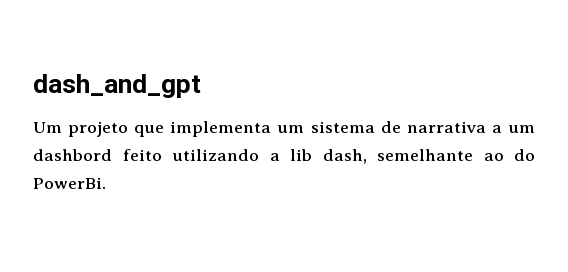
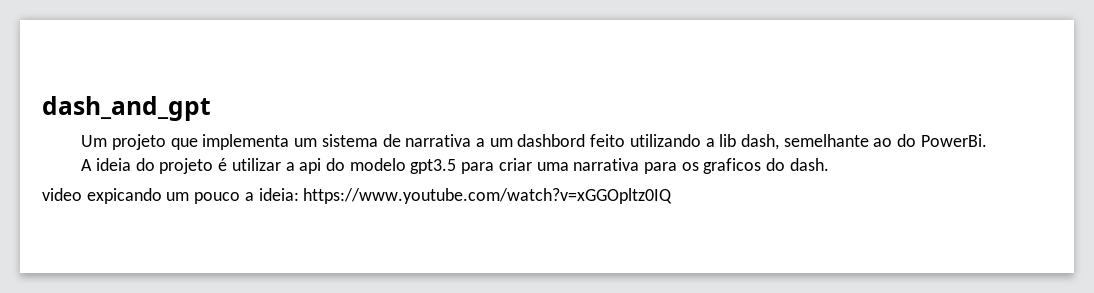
+ A ideia do projeto é utilizar a api do modelo gpt3.5 para criar uma narrativa para os graficos do dash.
+ video expicando um pouco a ideia: https://www.youtube.com/watch?v=xGGOpltz0IQ

